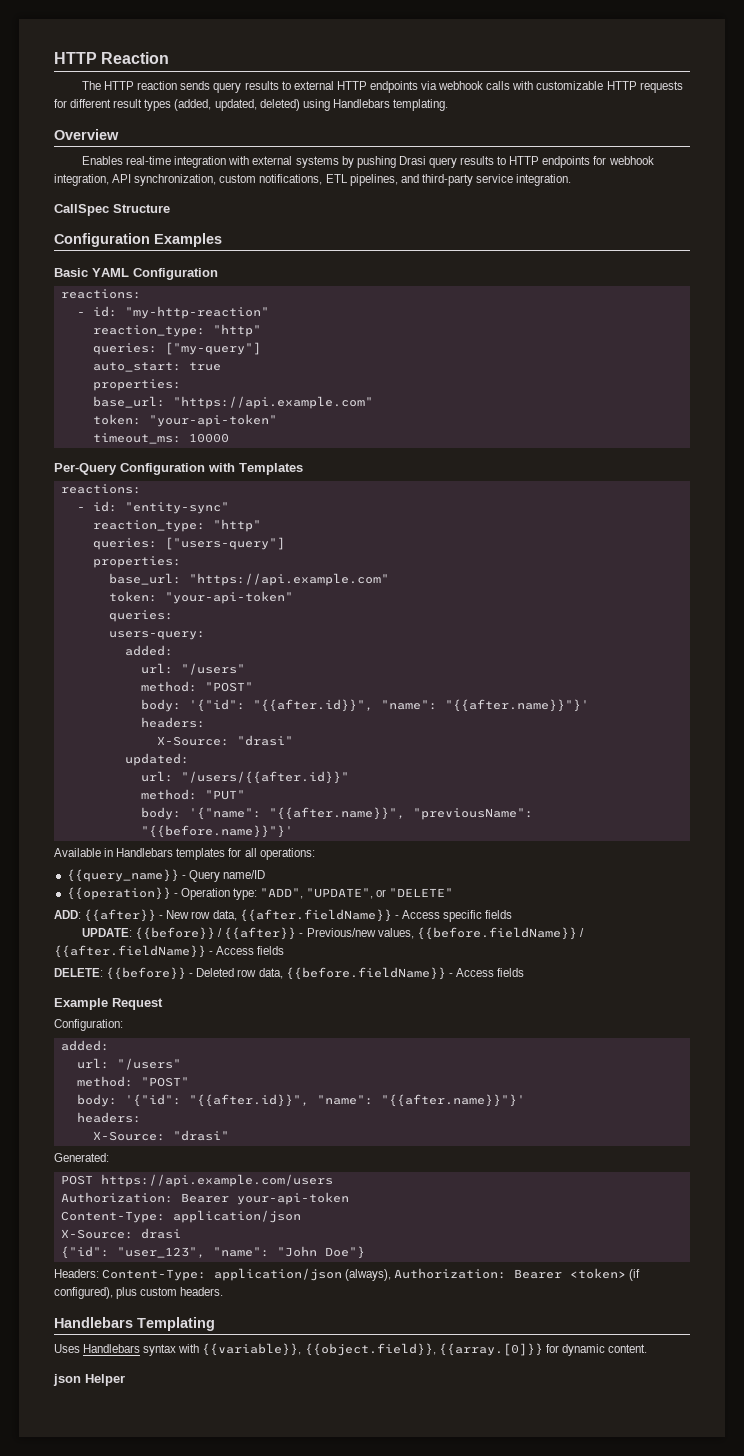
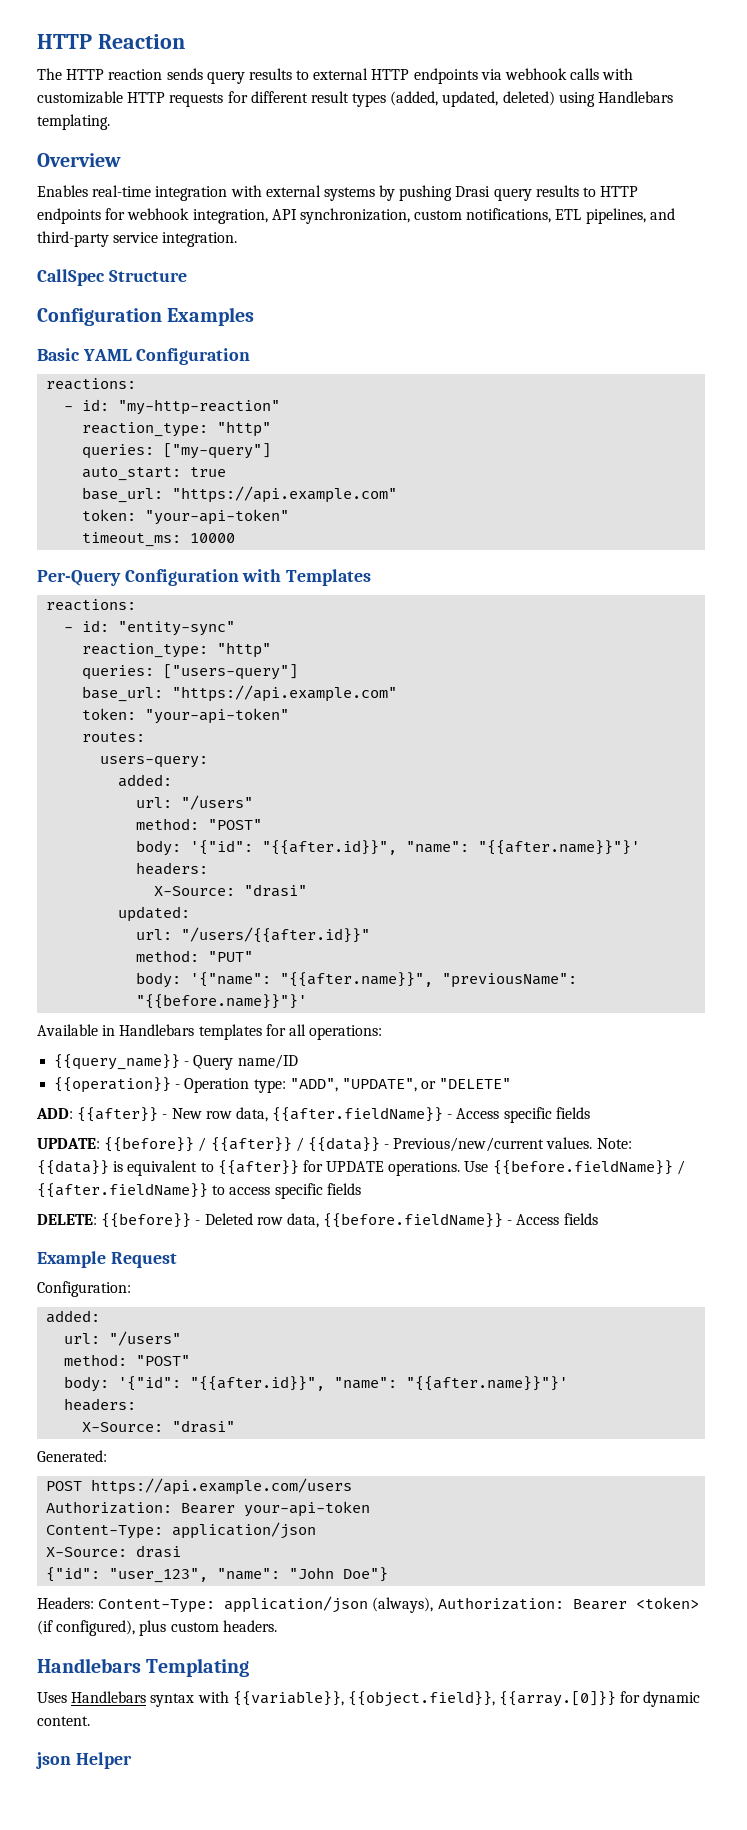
  auto_start: true
- properties:
  queries: ["users-query"]
- properties:
  base_url: "https://api.example.com"
  token: "your-api-token"
- queries:
+ routes:
- UPDATE: {{before}} / {{after}} - Previous/new values, {{before.fieldName}} / {{after.fieldName}} - Access fields
+ UPDATE: {{before}} / {{after}} / {{data}} - Previous/new/current values. Note: {{data}} is equivalent to {{after}} for UPDATE operations. Use {{before.fieldName}} / {{after.fieldName}} to access specific fields

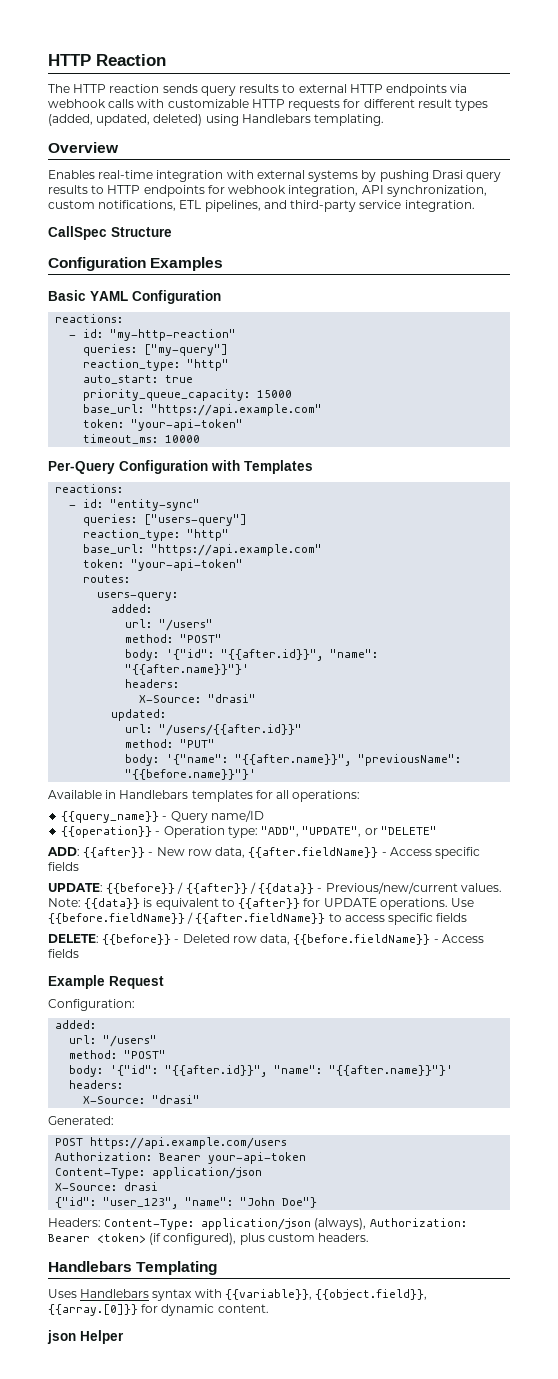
  - id: "my-http-reaction"
+ queries: ["my-query"]
  reaction_type: "http"
- queries: ["my-query"]
+ priority_queue_capacity: 15000
  - id: "entity-sync"
+ queries: ["users-query"]
  reaction_type: "http"
- queries: ["users-query"]

